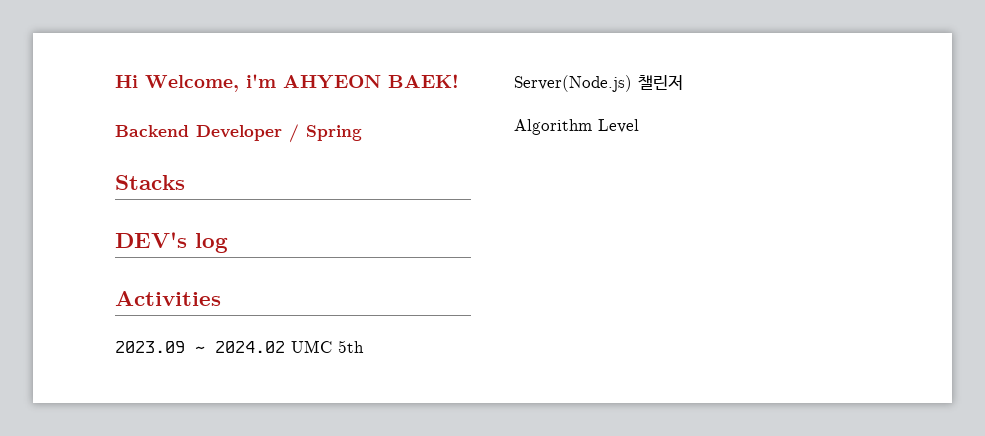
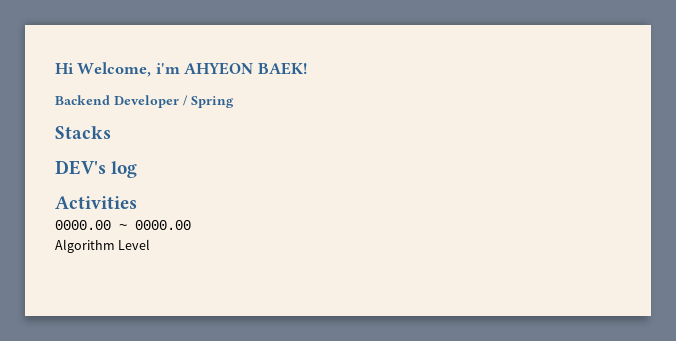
- 2023.09 ~ 2024.02 UMC 5th Server(Node.js) 챌린저
+ 0000.00 ~ 0000.00

